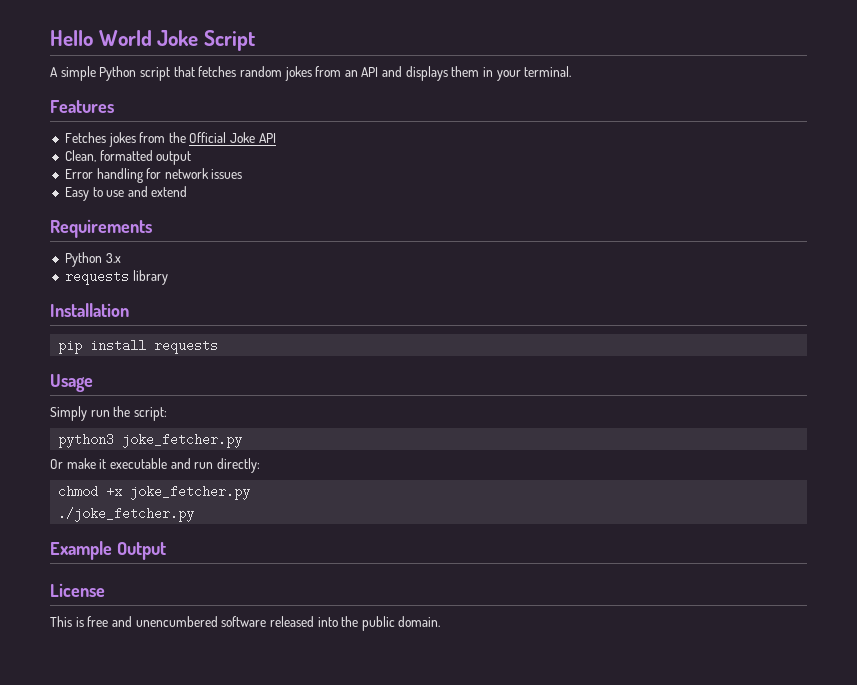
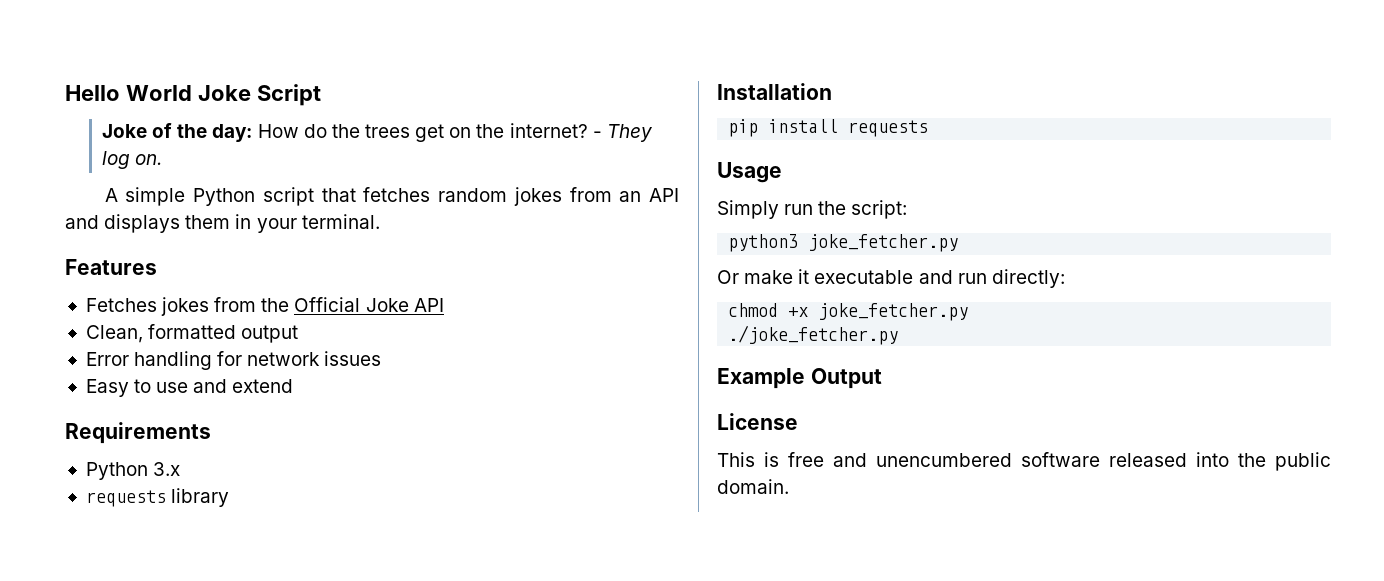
+ Joke of the day: How do the trees get on the internet? - They log on.

